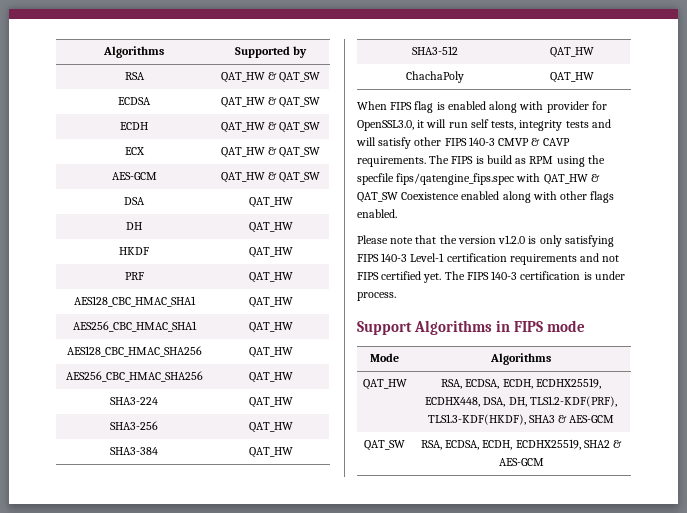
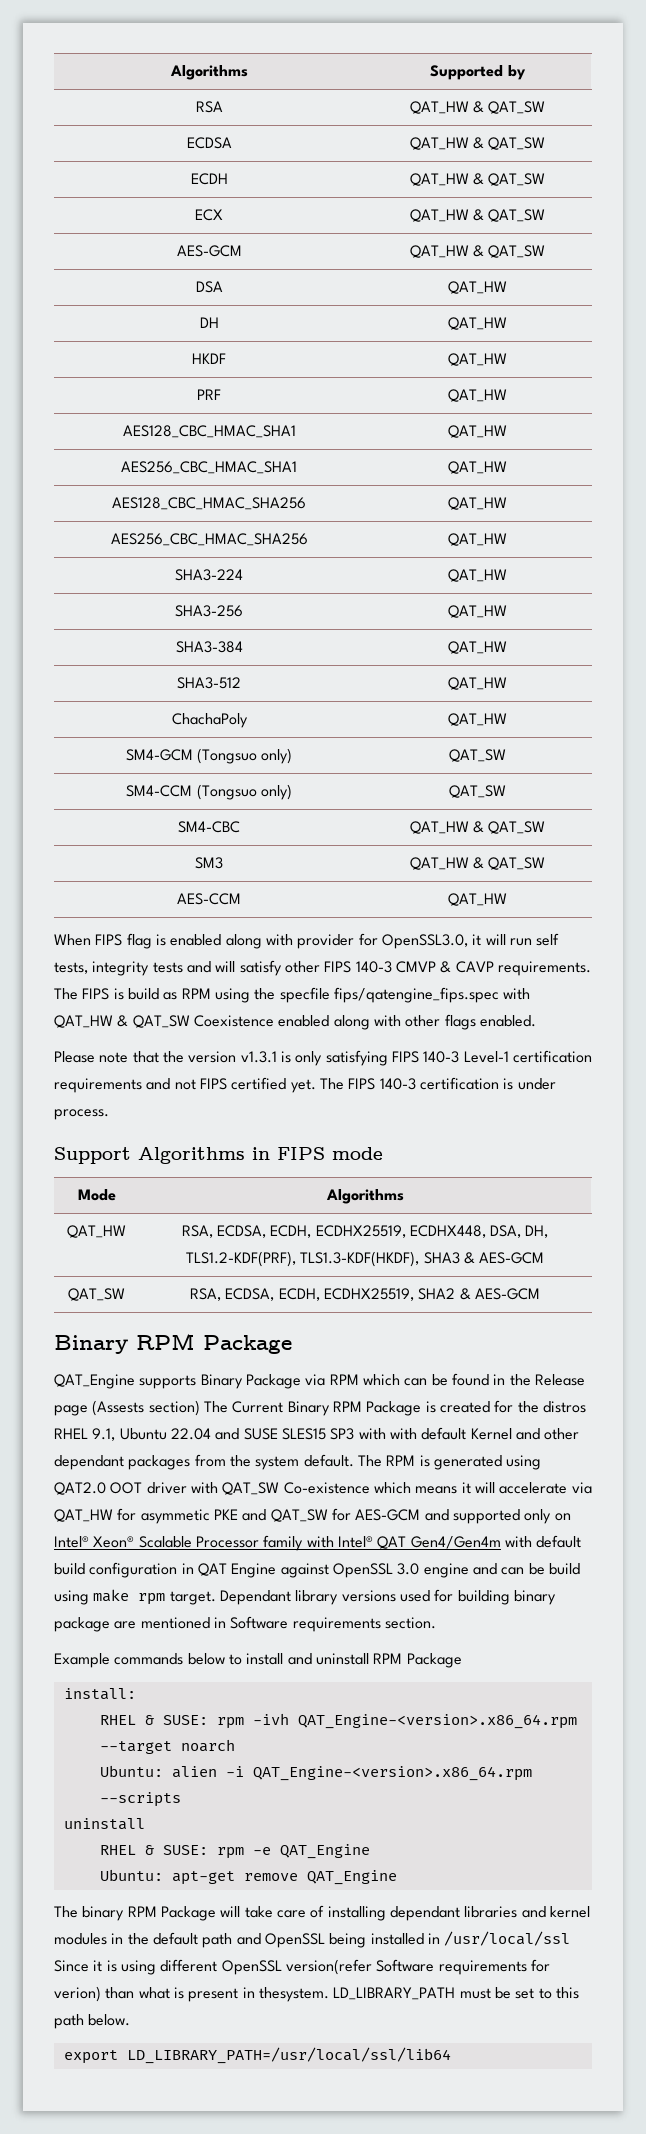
+ SM4-GCM (Tongsuo only) | QAT_SW
+ SM4-CCM (Tongsuo only) | QAT_SW
+ SM4-CBC | QAT_HW & QAT_SW
+ SM3 | QAT_HW & QAT_SW
+ AES-CCM | QAT_HW
- Please note that the version v1.2.0 is only satisfying FIPS 140-3 Level-1 certification requirements and not FIPS certified yet.
+ Please note that the version v1.3.1 is only satisfying FIPS 140-3 Level-1 certification requirements and not FIPS certified yet.
  QAT_SW | RSA, ECDSA, ECDH, ECDHX25519, SHA2 & AES-GCM
+ Binary RPM Package
+ QAT_Engine supports Binary Package via RPM which can be found in the Release page (Assests section) The Current Binary RPM Package is created for the distros RHEL 9.1, Ubuntu 22.04 and SUSE SLES15 SP3 with with default Kernel and other dependant packages from the system default. The RPM is generated using QAT2.0 OOT driver with QAT_SW Co-existence which means it will accelerate via QAT_HW for asymmetic PKE and QAT_SW for AES-GCM and supported only on Intel® Xeon® Scalable Processor family with Intel® QAT Gen4/Gen4m with default build configuration in QAT Engine against OpenSSL 3.0 engine and can be build using make rpm target. Dependant library versions used for building binary package are mentioned in Software requirements section.
+ Example commands below to install and uninstall RPM Package
+ install:
+ RHEL & SUSE: rpm -ivh QAT_Engine-<version>.x86_64.rpm --target noarch
+ Ubuntu: alien -i QAT_Engine-<version>.x86_64.rpm --scripts
+ uninstall
+ RHEL & SUSE: rpm -e QAT_Engine
+ Ubuntu: apt-get remove QAT_Engine
+ The binary RPM Package will take care of installing dependant libraries and kernel modules in the default path and OpenSSL being installed in /usr/local/ssl Since it is using different OpenSSL version(refer Software requirements for verion) than what is present in thesystem. LD_LIBRARY_PATH must be set to this path below.
+ export LD_LIBRARY_PATH=/usr/local/ssl/lib64

